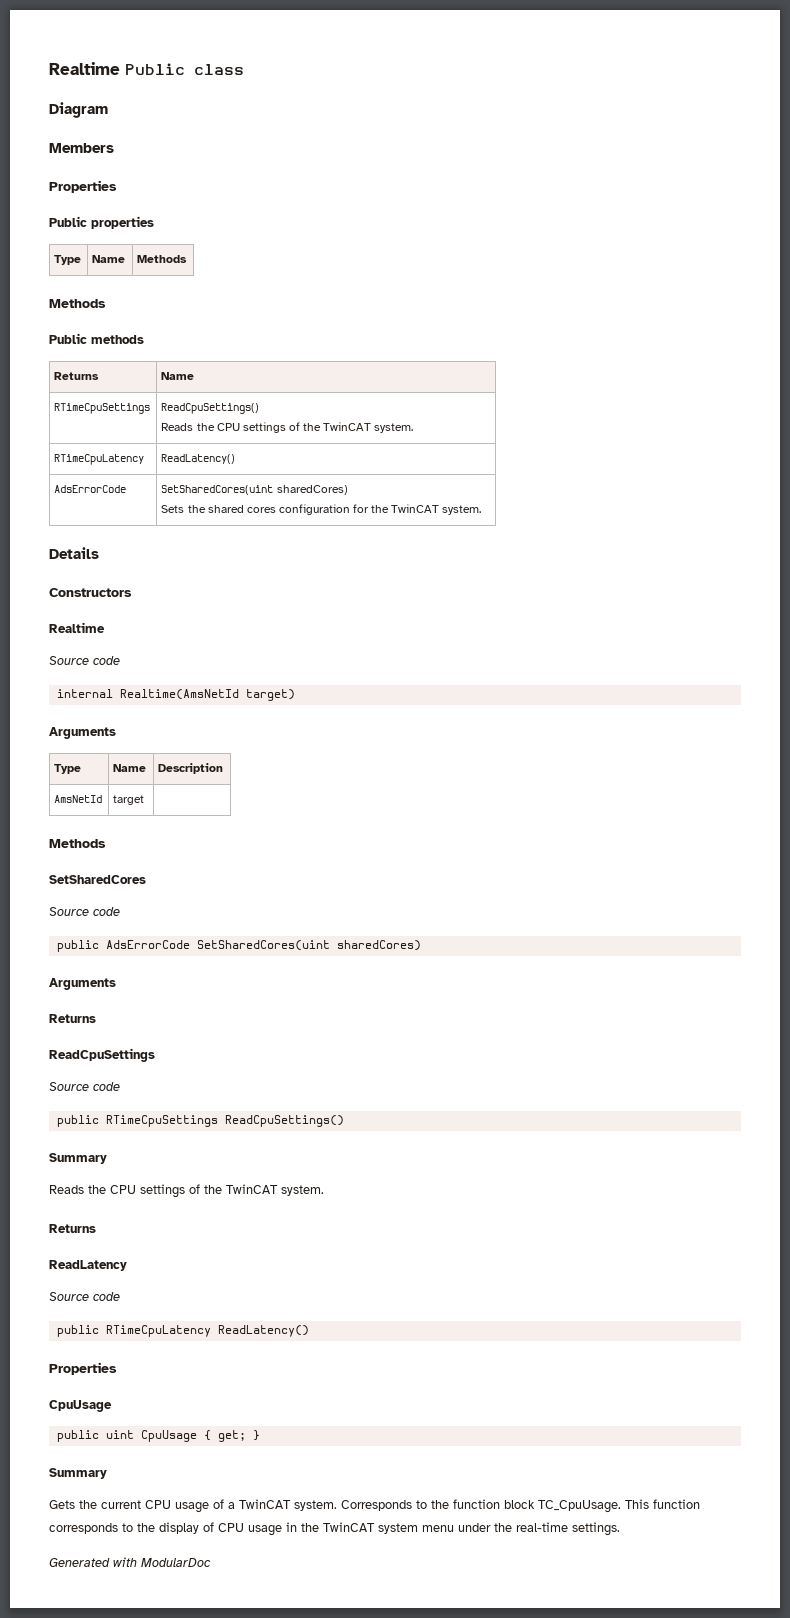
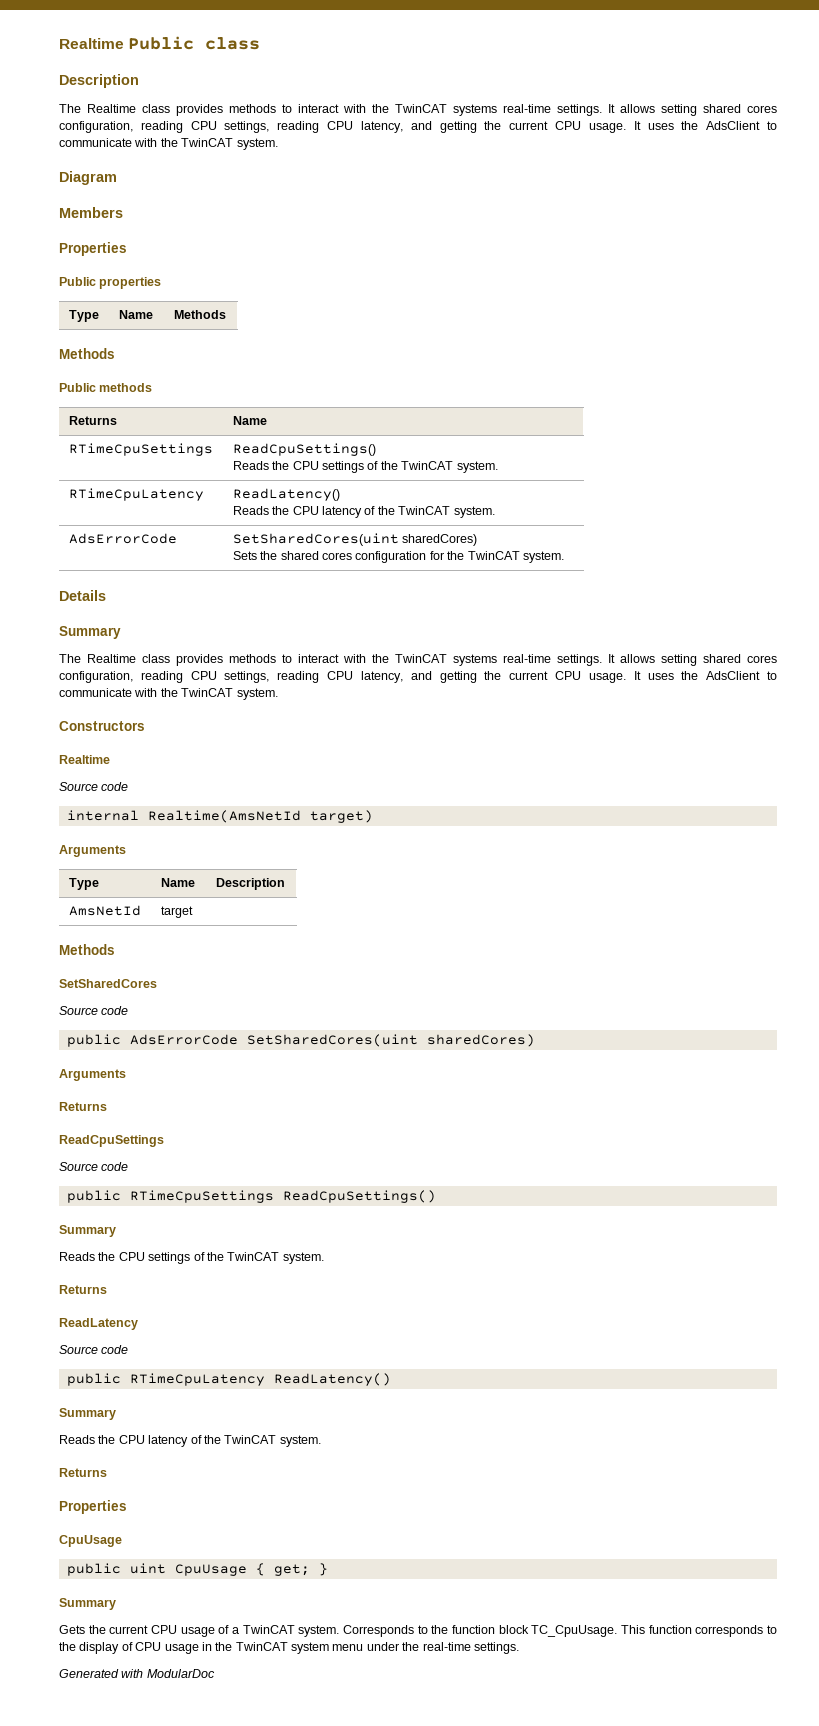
  Realtime Public class
+ Description
+ The Realtime class provides methods to interact with the TwinCAT systems real-time settings. It allows setting shared cores configuration, reading CPU settings, reading CPU latency, and getting the current CPU usage. It uses the AdsClient to communicate with the TwinCAT system.
  RTimeCpuLatency | ReadLatency()
+ Reads the CPU latency of the TwinCAT system.
  Details
+ Summary
+ The Realtime class provides methods to interact with the TwinCAT systems real-time settings. It allows setting shared cores configuration, reading CPU settings, reading CPU latency, and getting the current CPU usage. It uses the AdsClient to communicate with the TwinCAT system.
  public RTimeCpuLatency ReadLatency()
+ Summary
+ Reads the CPU latency of the TwinCAT system.
+ Returns

